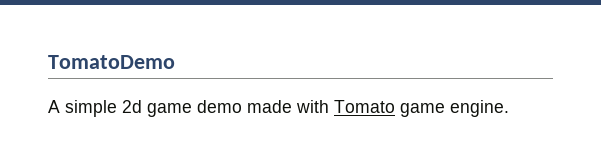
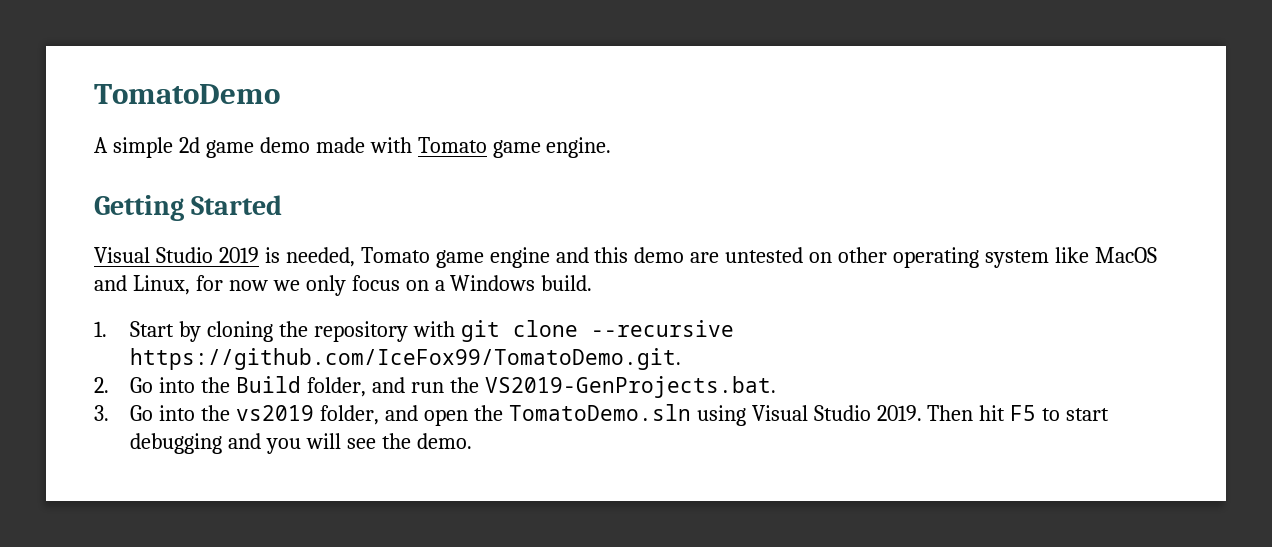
+ Getting Started
+ Visual Studio 2019 is needed, Tomato game engine and this demo are untested on other operating system like MacOS and Linux, for now we only focus on a Windows build.
+ 1. Start by cloning the repository with git clone --recursive https://github.com/IceFox99/TomatoDemo.git.
+ 2. Go into the Build folder, and run the VS2019-GenProjects.bat.
+ 3. Go into the vs2019 folder, and open the TomatoDemo.sln using Visual Studio 2019. Then hit F5 to start debugging and you will see the demo.

